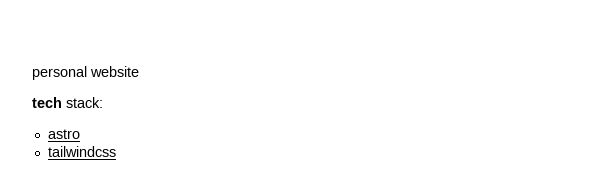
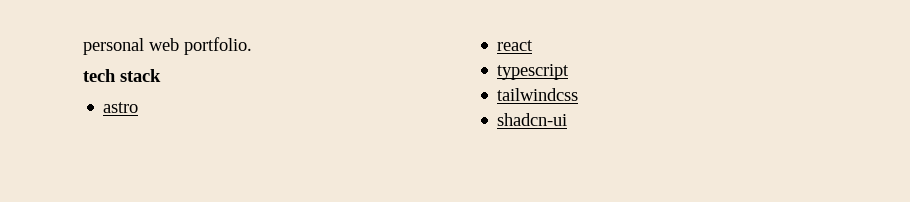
- personal website
+ personal web portfolio.
- tech stack:
+ tech stack
+ react
+ typescript
+ shadcn-ui

